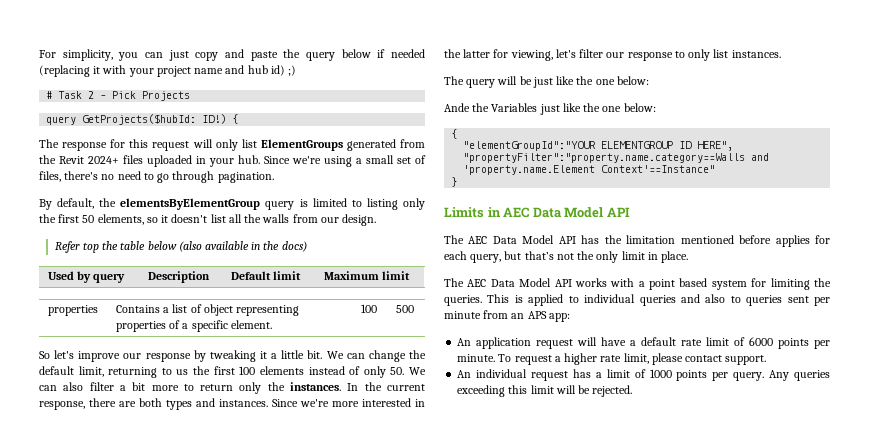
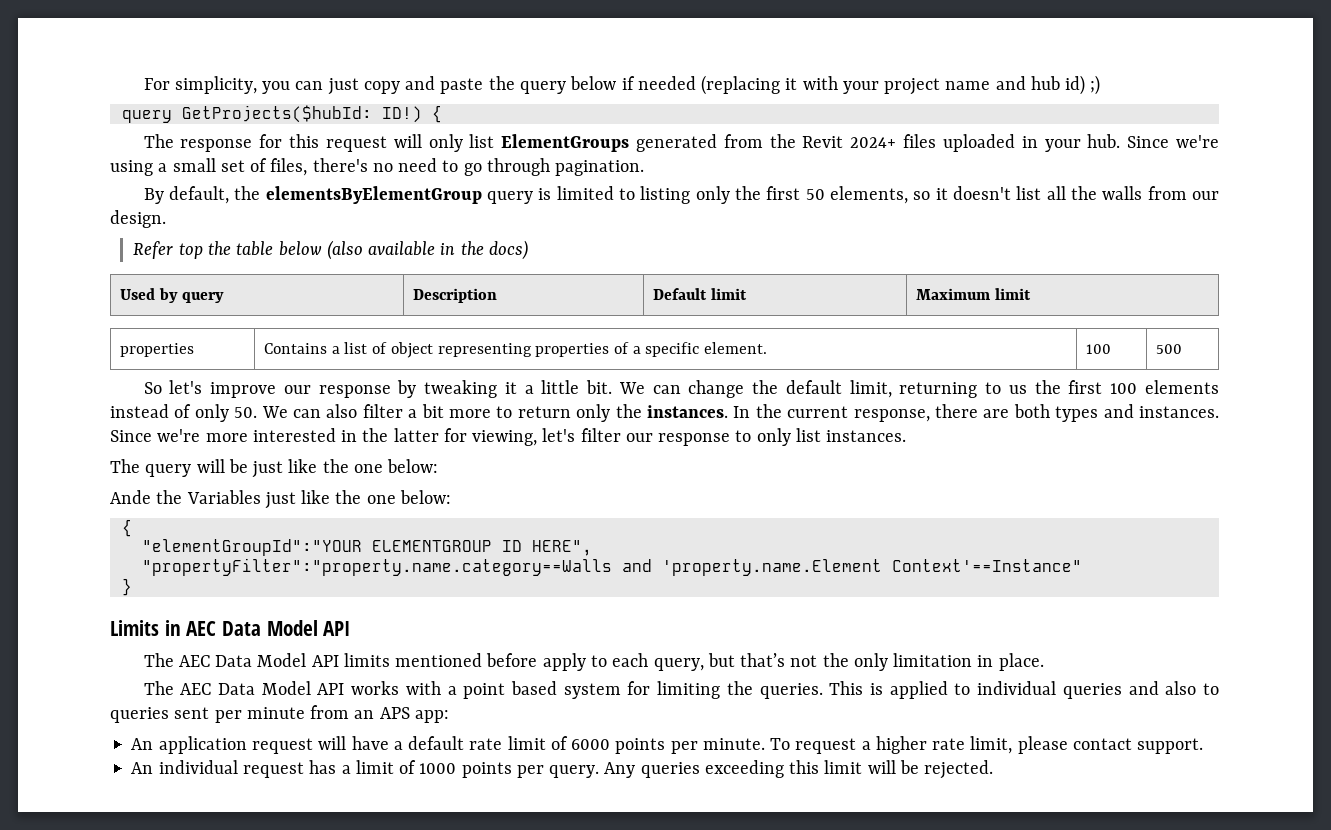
- # Task 2 – Pick Projects
- The AEC Data Model API has the limitation mentioned before applies for each query, but that’s not the only limit in place.
+ The AEC Data Model API limits mentioned before apply to each query, but that’s not the only limitation in place.

